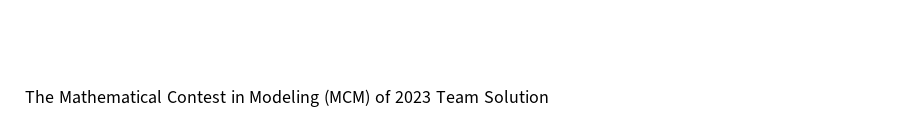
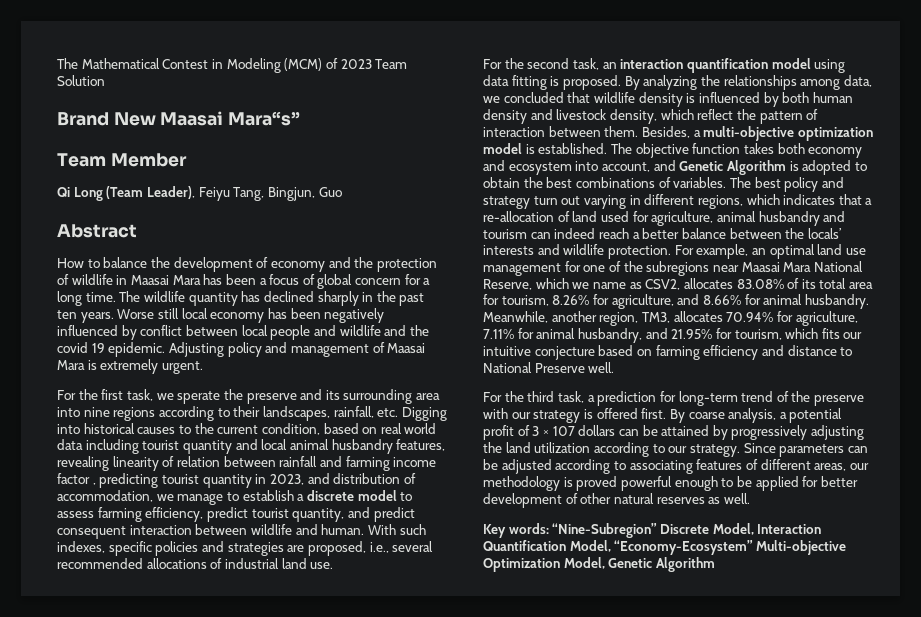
+ Brand New Maasai Mara“s”
+ Team Member
+ Qi Long (Team Leader), Feiyu Tang, Bingjun, Guo
+ Abstract
+ How to balance the development of economy and the protection of wildlife in Maasai Mara has been a focus of global concern for a long time. The wildlife quantity has declined sharply in the past ten years. Worse still local economy has been negatively influenced by conflict between local people and wildlife and the covid 19 epidemic. Adjusting policy and management of Maasai Mara is extremely urgent.
+ For the first task, we sperate the preserve and its surrounding area into nine regions according to their landscapes, rainfall, etc. Digging into historical causes to the current condition, based on real world data including tourist quantity and local animal husbandry features, revealing linearity of relation between rainfall and farming income factor , predicting tourist quantity in 2023, and distribution of accommodation, we manage to establish a discrete model to assess farming efficiency, predict tourist quantity, and predict consequent interaction between wildlife and human. With such indexes, specific policies and strategies are proposed, i.e., several recommended allocations of industrial land use.
+ For the second task, an interaction quantification model using data fitting is proposed. By analyzing the relationships among data, we concluded that wildlife density is influenced by both human density and livestock density, which reflect the pattern of interaction between them. Besides, a multi-objective optimization model is established. The objective function takes both economy and ecosystem into account, and Genetic Algorithm is adopted to obtain the best combinations of variables. The best policy and strategy turn out varying in different regions, which indicates that a re-allocation of land used for agriculture, animal husbandry and tourism can indeed reach a better balance between the locals’ interests and wildlife protection. For example, an optimal land use management for one of the subregions near Maasai Mara National Reserve, which we name as CSV2, allocates 83.08% of its total area for tourism, 8.26% for agriculture, and 8.66% for animal husbandry. Meanwhile, another region, TM3, allocates 70.94% for agriculture, 7.11% for animal husbandry, and 21.95% for tourism, which fits our intuitive conjecture based on farming efficiency and distance to National Preserve well.
+ For the third task, a prediction for long-term trend of the preserve with our strategy is offered first. By coarse analysis, a potential profit of 3 × 107 dollars can be attained by progressively adjusting the land utilization according to our strategy. Since parameters can be adjusted according to associating features of different areas, our methodology is proved powerful enough to be applied for better development of other natural reserves as well.
+ Key words: “Nine-Subregion” Discrete Model, Interaction Quantification Model, “Economy-Ecosystem” Multi-objective Optimization Model, Genetic Algorithm

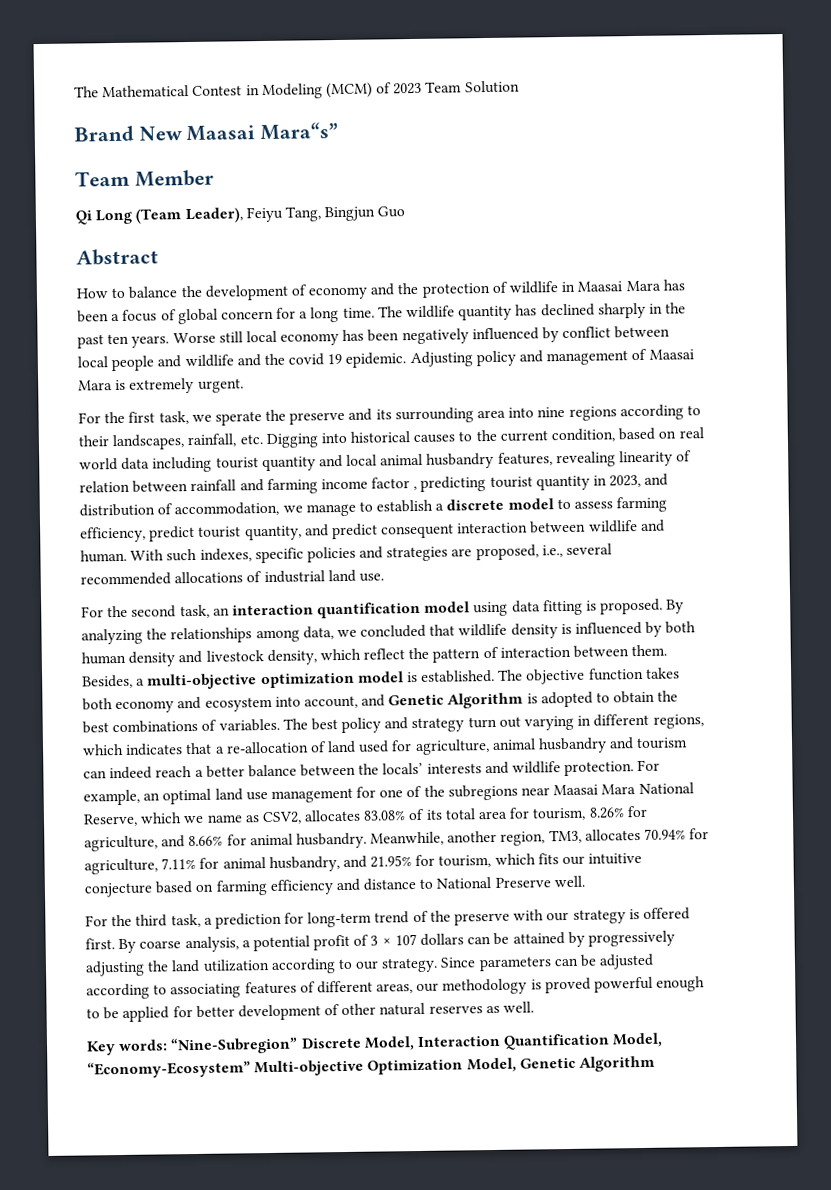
- Qi Long (Team Leader), Feiyu Tang, Bingjun, Guo
+ Qi Long (Team Leader), Feiyu Tang, Bingjun Guo

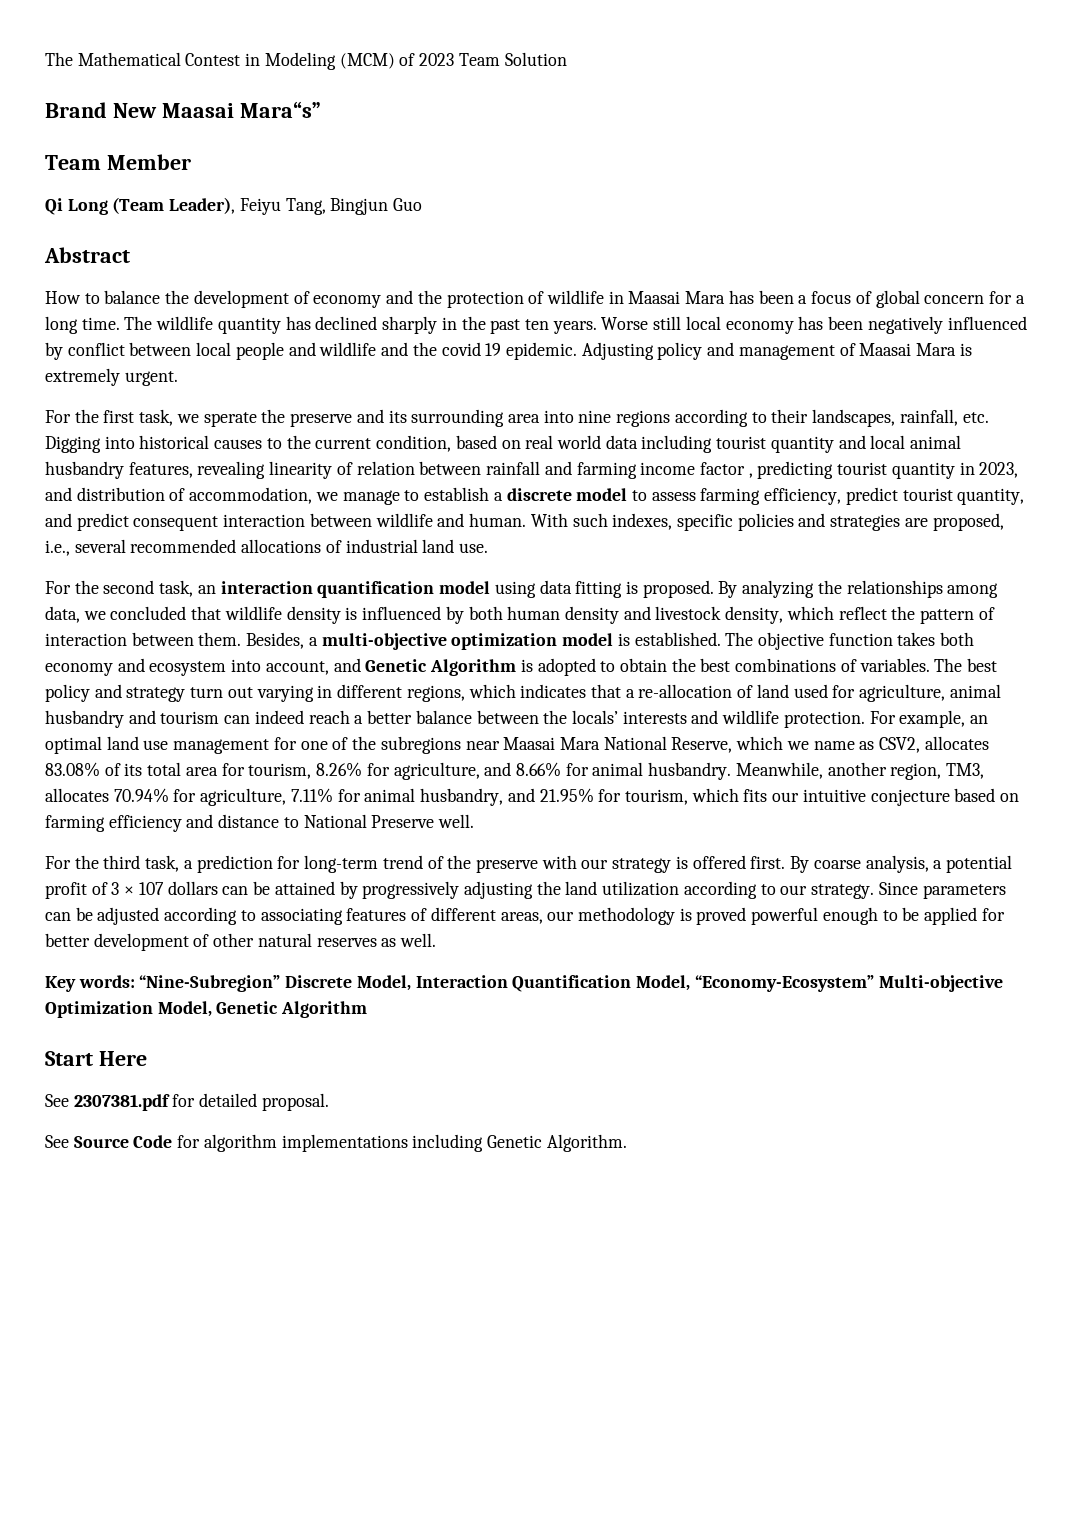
+ Start Here
+ See 2307381.pdf for detailed proposal.
+ See Source Code for algorithm implementations including Genetic Algorithm.

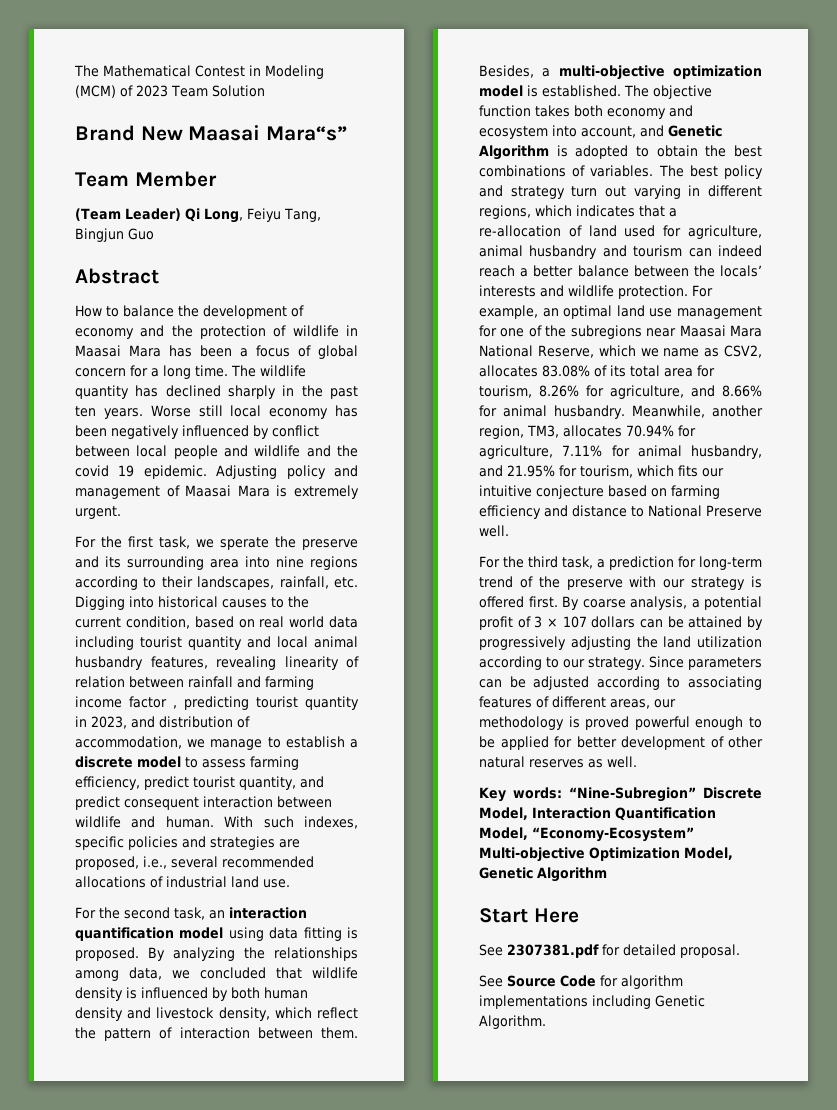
- Qi Long (Team Leader), Feiyu Tang, Bingjun Guo
+ (Team Leader) Qi Long, Feiyu Tang, Bingjun Guo

